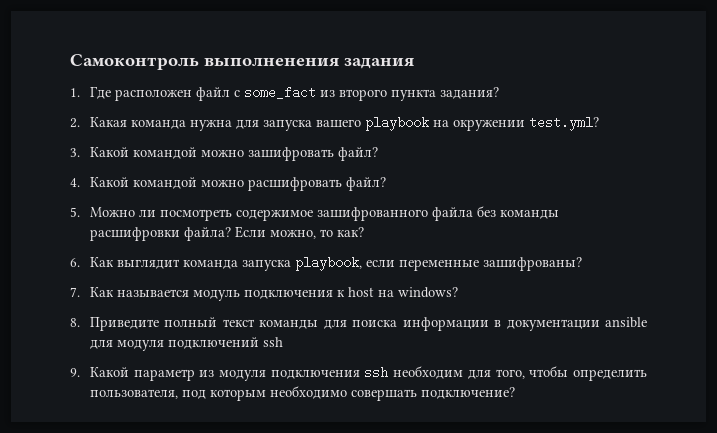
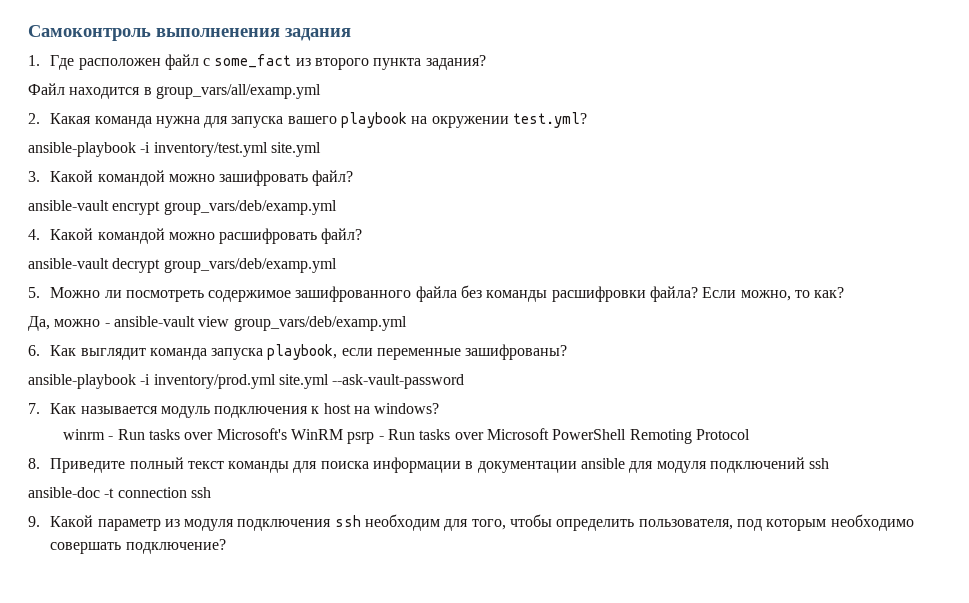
+ Файл находится в group_vars/all/examp.yml
+ ansible-playbook -i inventory/test.yml site.yml
+ ansible-vault encrypt group_vars/deb/examp.yml
+ ansible-vault decrypt group_vars/deb/examp.yml
+ Да, можно - ansible-vault view group_vars/deb/examp.yml
+ ansible-playbook -i inventory/prod.yml site.yml --ask-vault-password
+ winrm - Run tasks over Microsoft's WinRM psrp - Run tasks over Microsoft PowerShell Remoting Protocol
+ ansible-doc -t connection ssh

